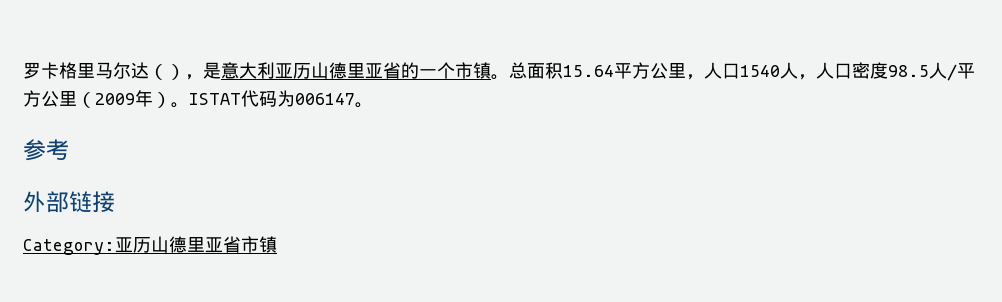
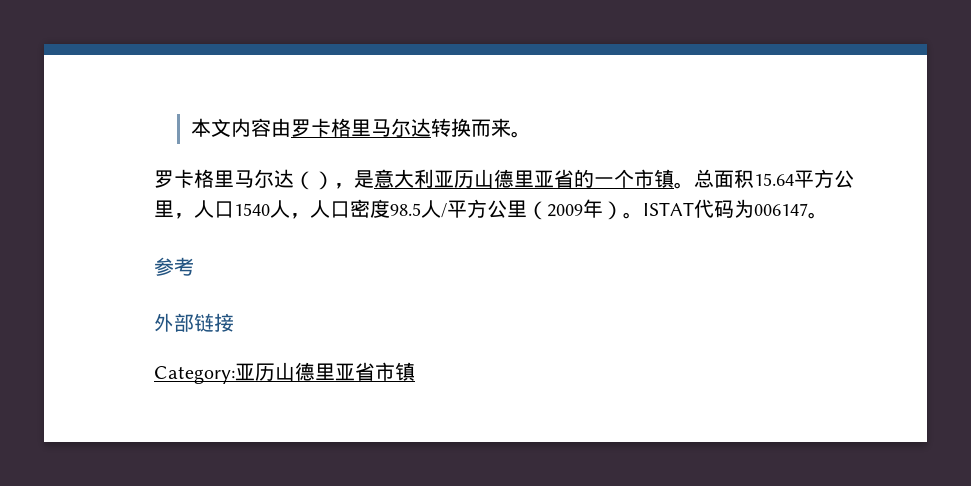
+ 本文内容由罗卡格里马尔达转换而来。

